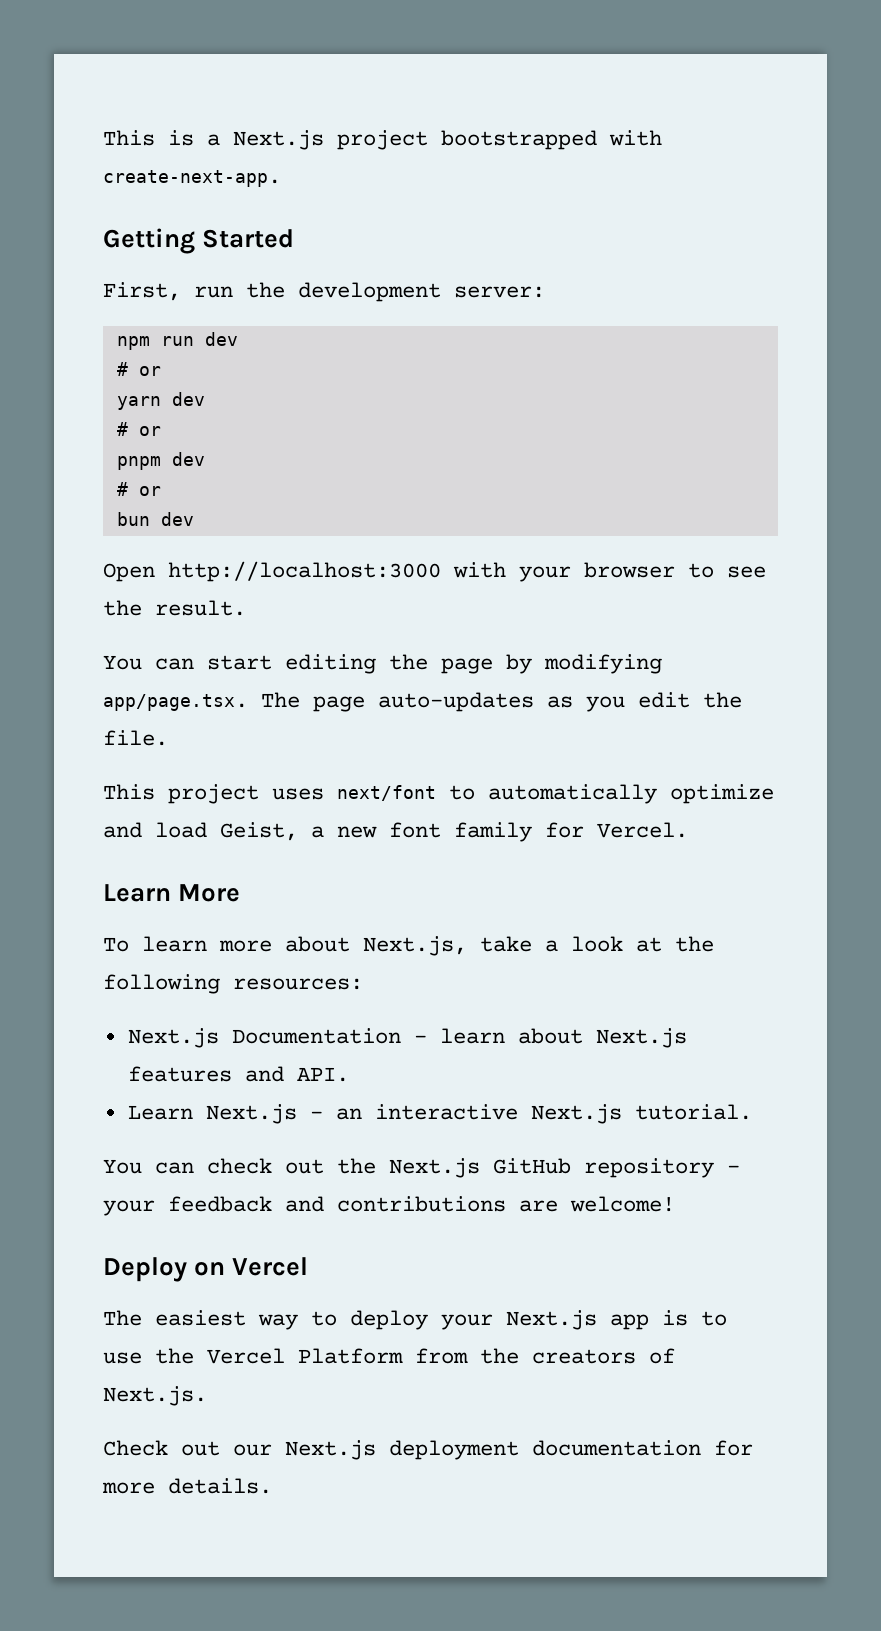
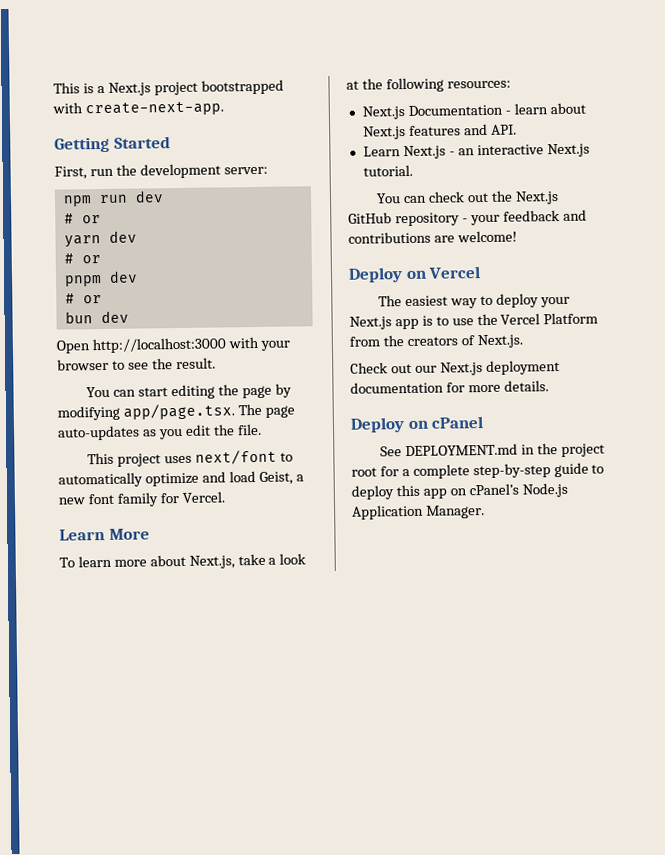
+ Deploy on cPanel
+ See DEPLOYMENT.md in the project root for a complete step-by-step guide to deploy this app on cPanel’s Node.js Application Manager.

